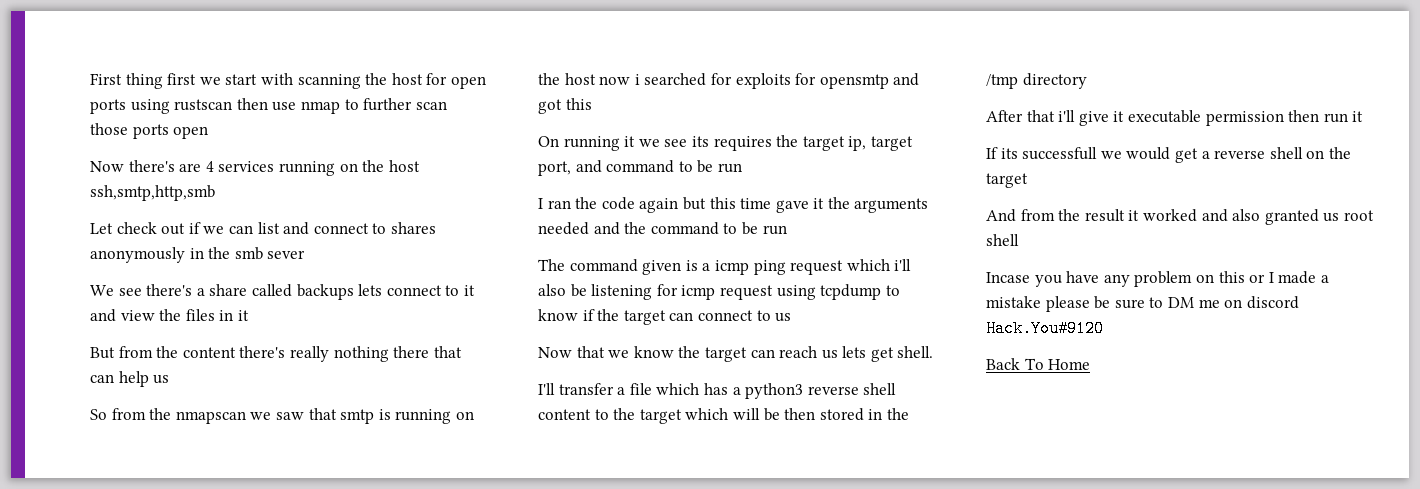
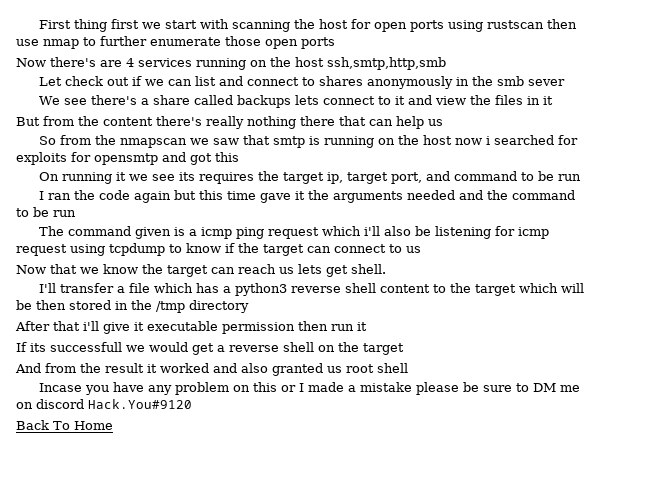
- First thing first we start with scanning the host for open ports using rustscan then use nmap to further scan those ports open
+ First thing first we start with scanning the host for open ports using rustscan then use nmap to further enumerate those open ports

